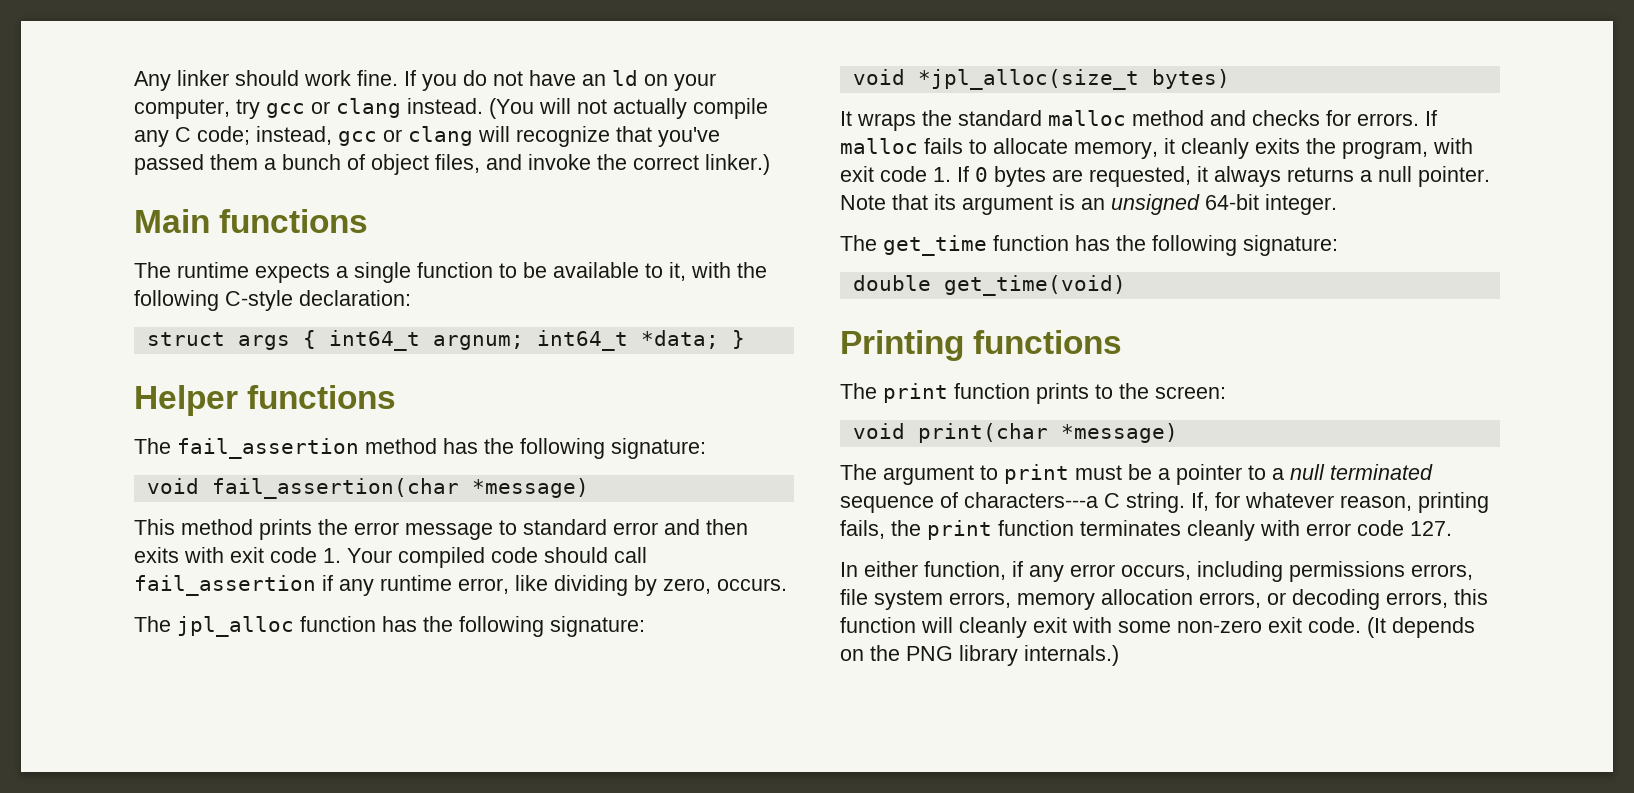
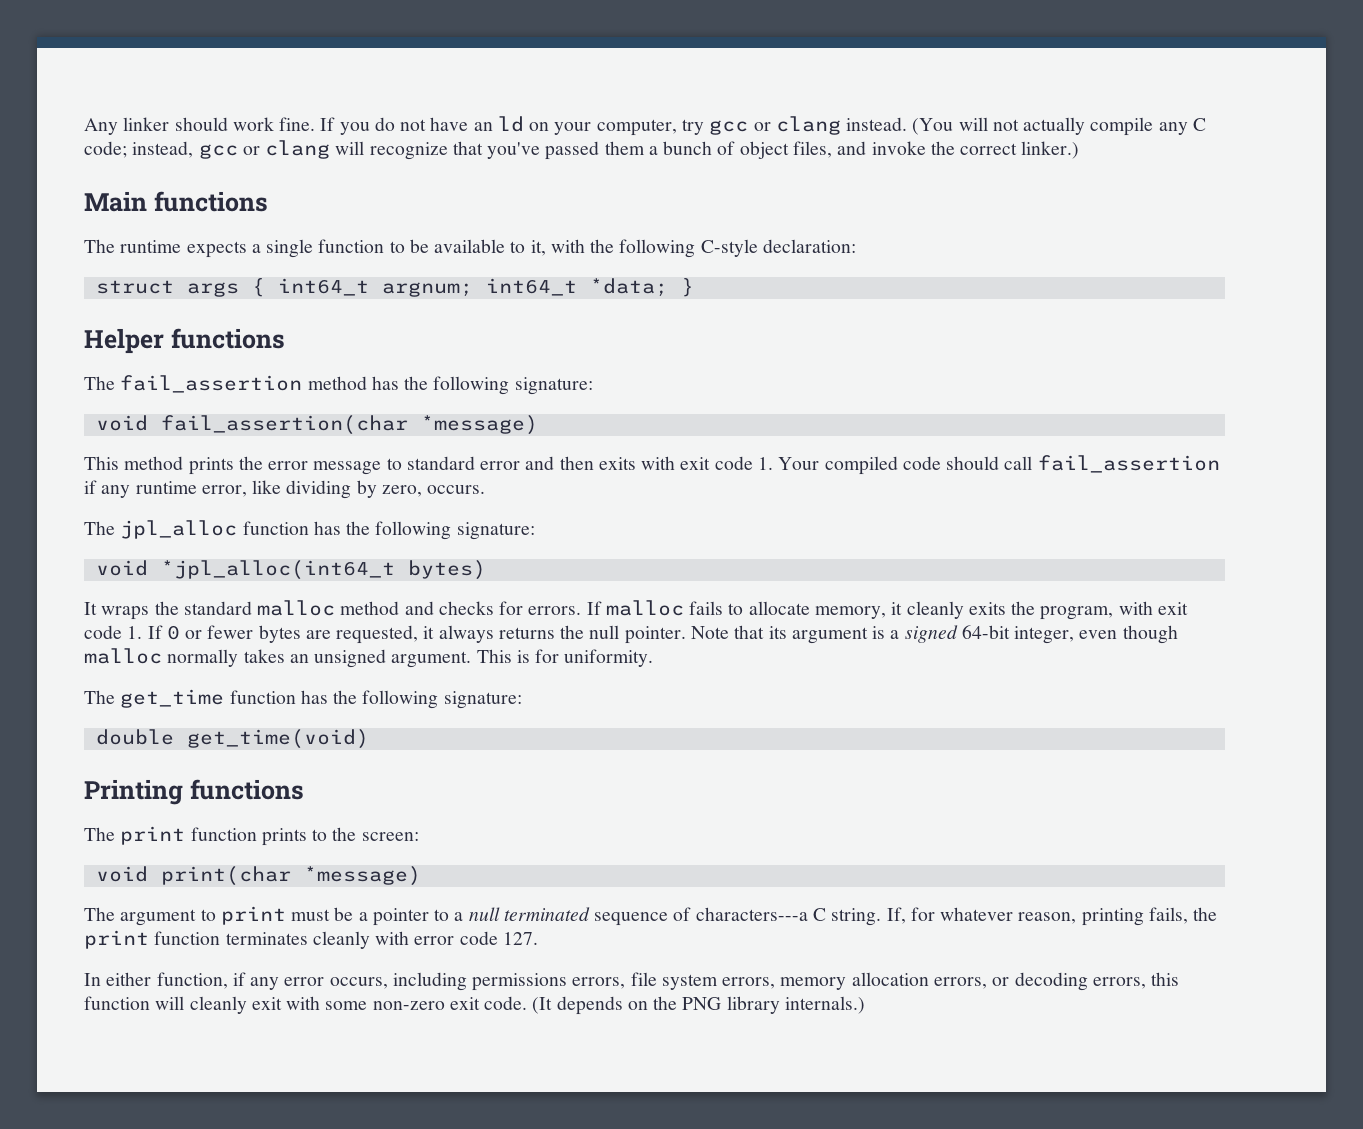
- void *jpl_alloc(size_t bytes)
+ void *jpl_alloc(int64_t bytes)
- If malloc fails to allocate memory, it cleanly exits the program, with exit code 1. If 0 bytes are requested, it always returns a null pointer.
+ If malloc fails to allocate memory, it cleanly exits the program, with exit code 1. If 0 or fewer bytes are requested, it always returns the null pointer.
- Note that its argument is an unsigned 64-bit integer.
+ Note that its argument is a signed 64-bit integer, even though malloc normally takes an unsigned argument. This is for uniformity.

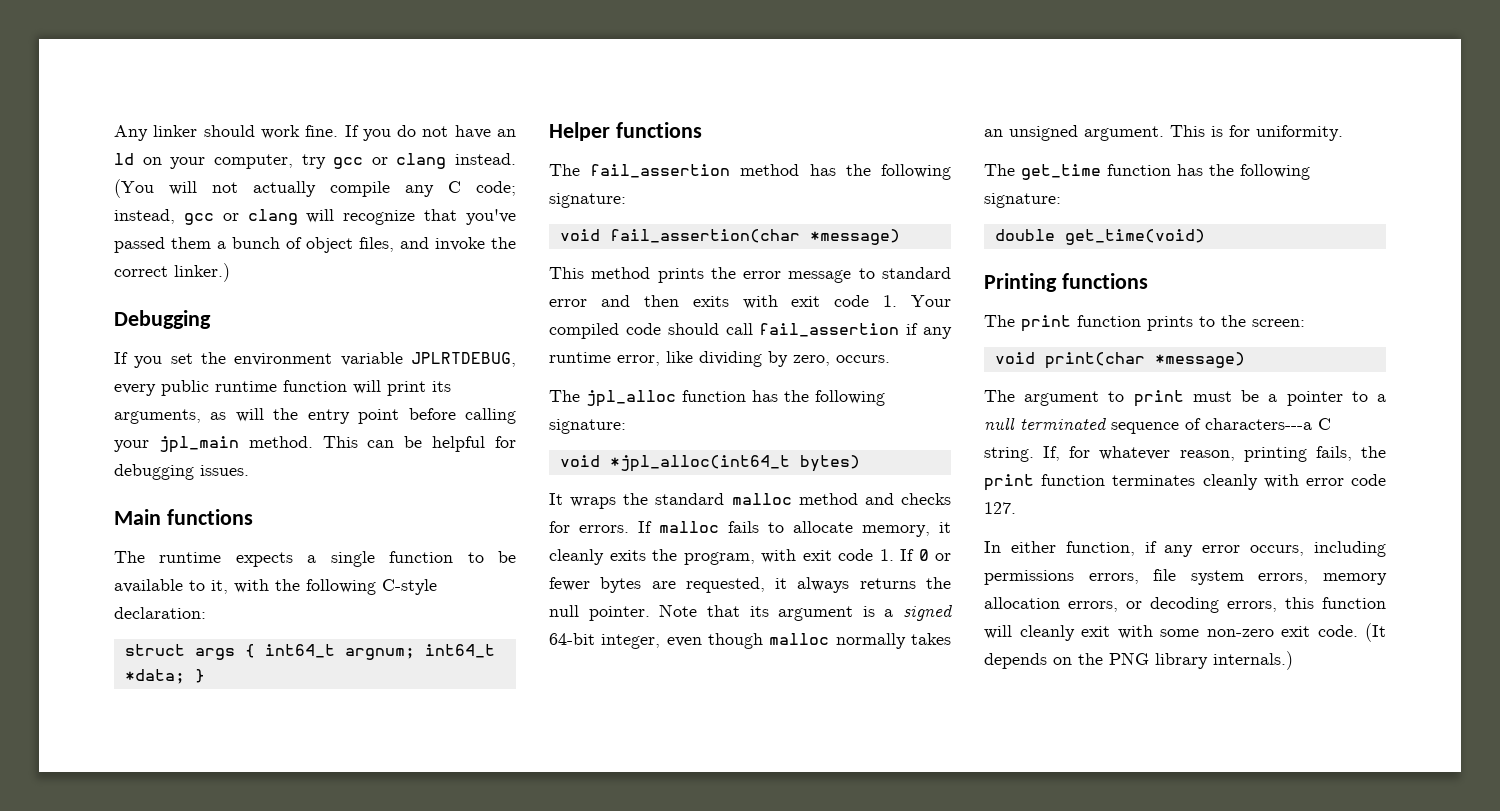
+ Debugging
+ If you set the environment variable JPLRTDEBUG, every public runtime function will print its arguments, as will the entry point before calling your jpl_main method. This can be helpful for debugging issues.

